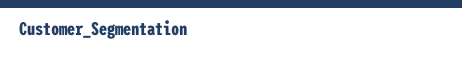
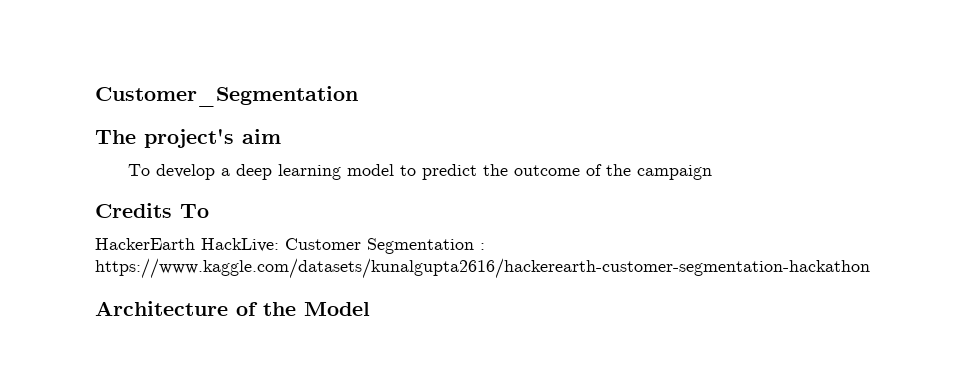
+ The project's aim
+ To develop a deep learning model to predict the outcome of the campaign
+ Credits To
+ HackerEarth HackLive: Customer Segmentation : https://www.kaggle.com/datasets/kunalgupta2616/hackerearth-customer-segmentation-hackathon
+ Architecture of the Model

